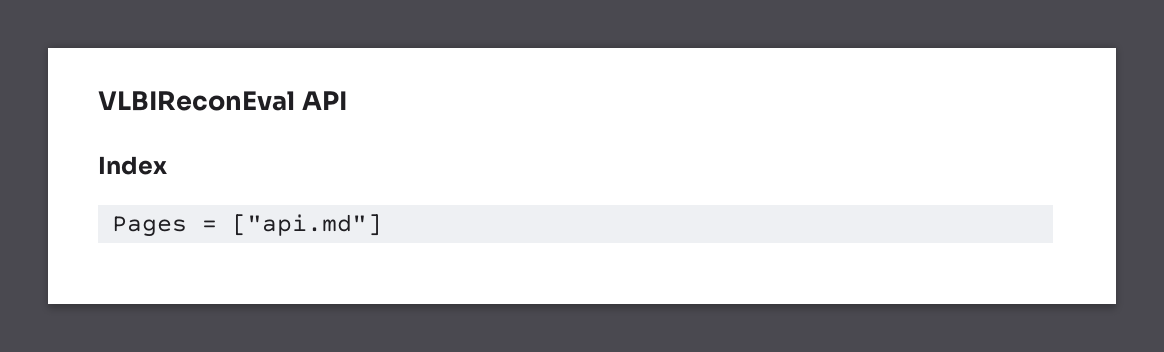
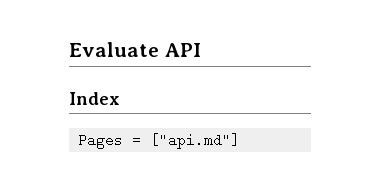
- VLBIReconEval API
+ Evaluate API

